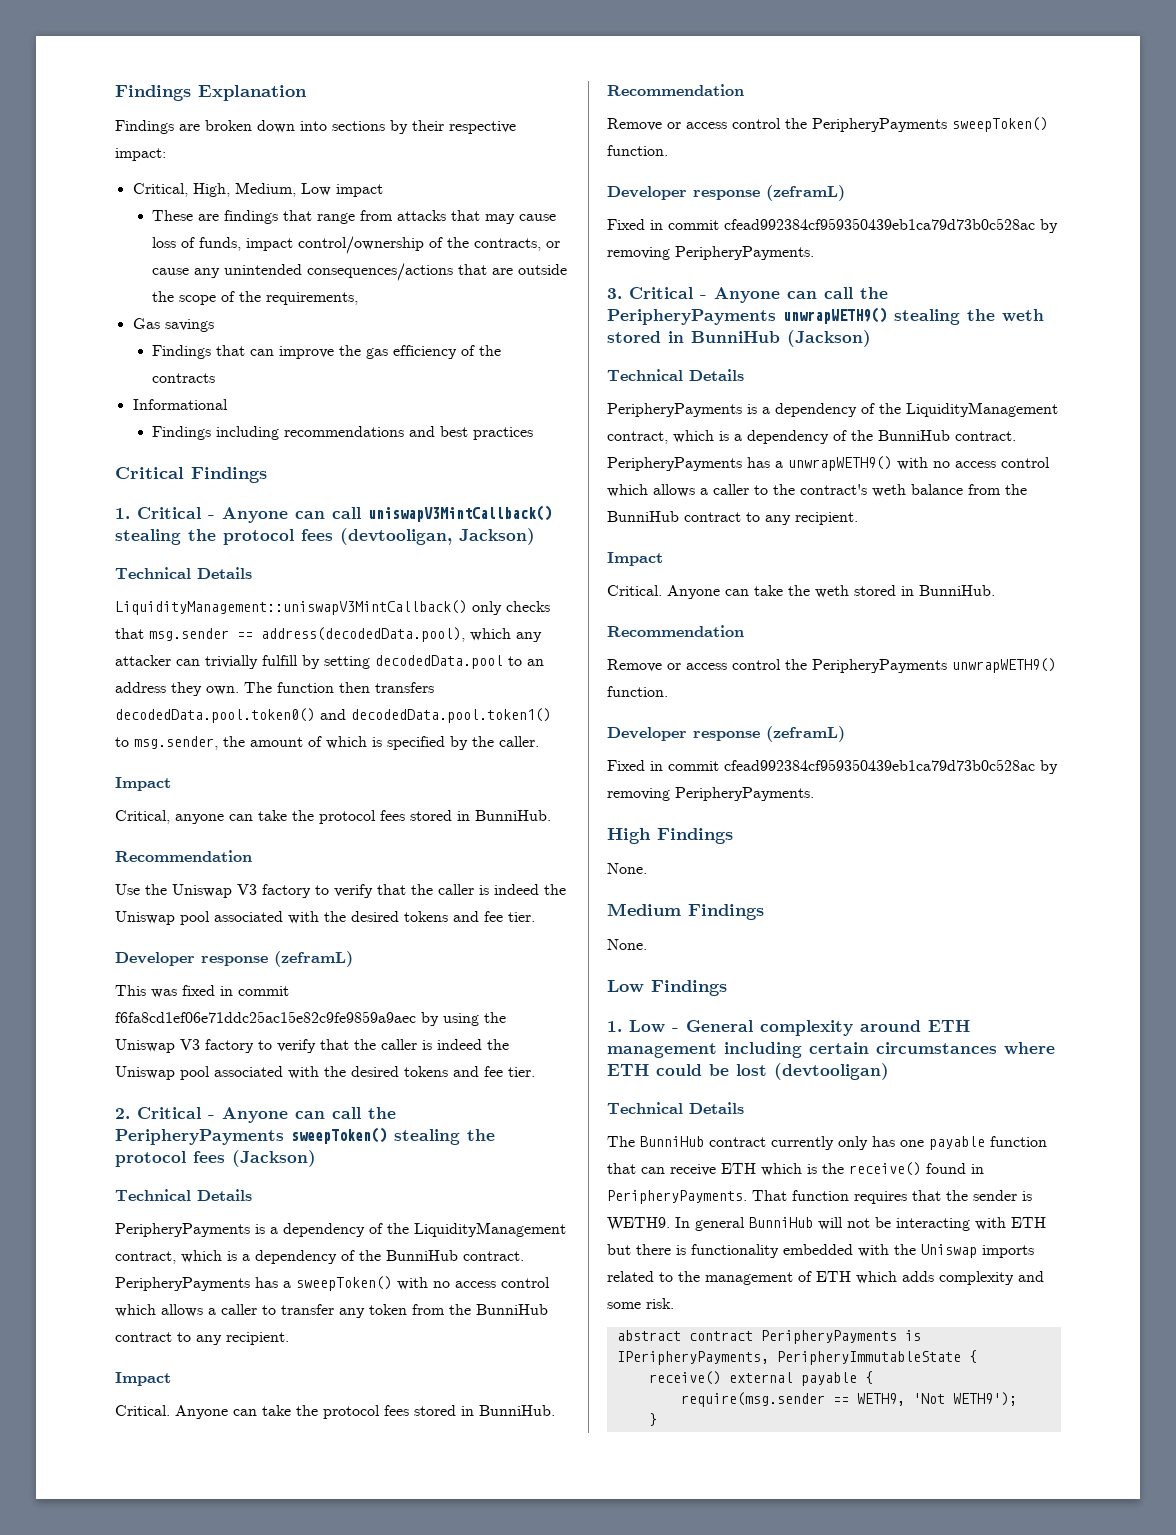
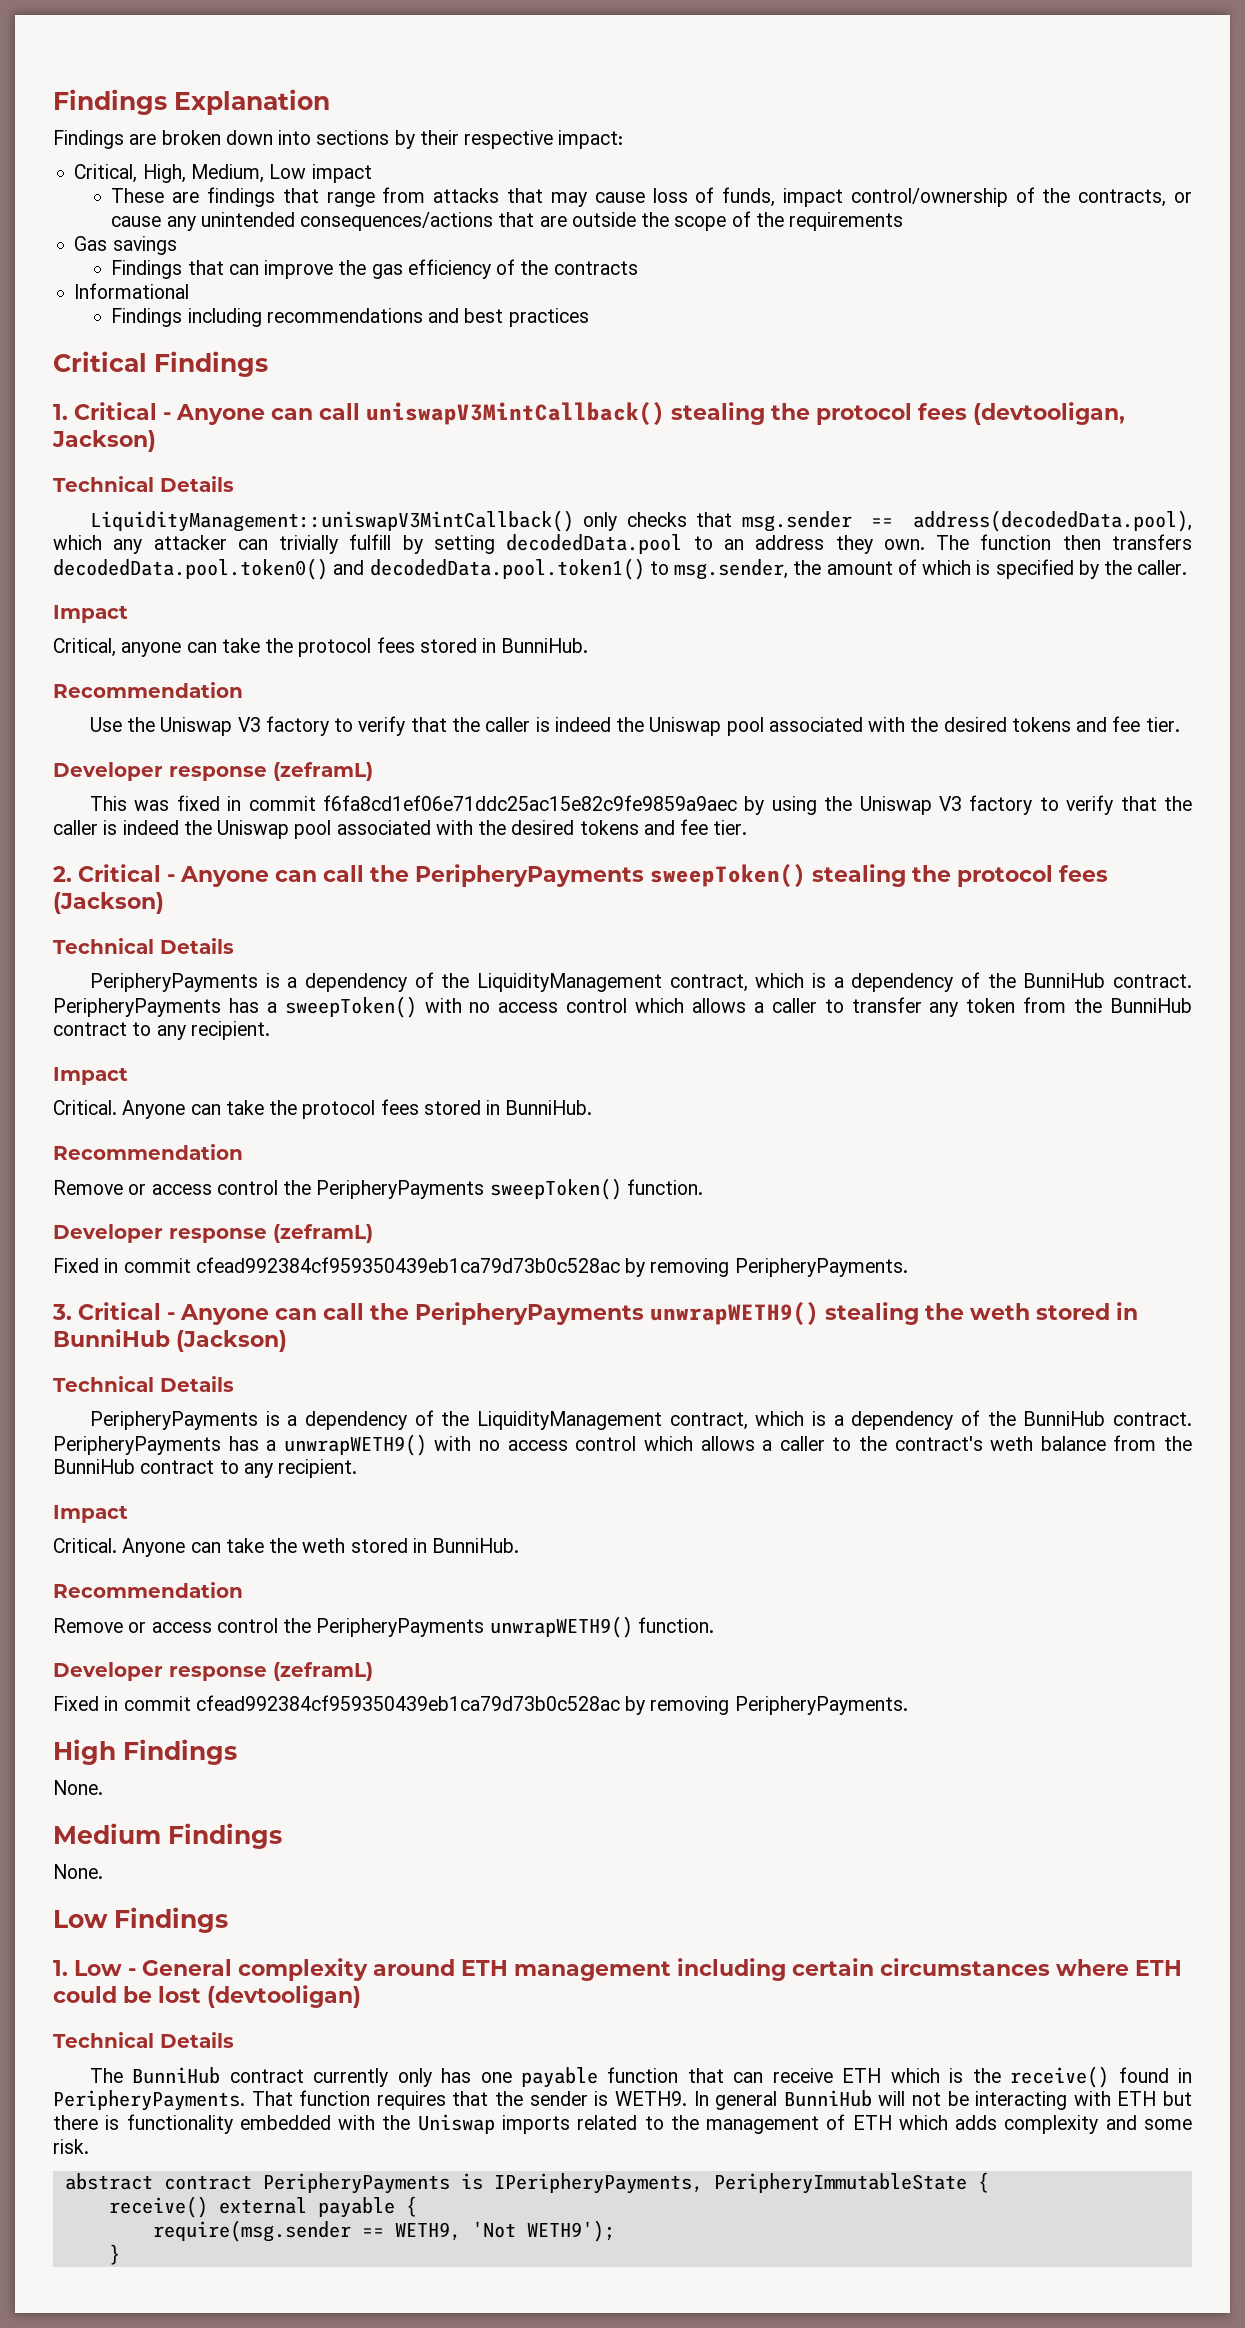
- These are findings that range from attacks that may cause loss of funds, impact control/ownership of the contracts, or cause any unintended consequences/actions that are outside the scope of the requirements,
+ These are findings that range from attacks that may cause loss of funds, impact control/ownership of the contracts, or cause any unintended consequences/actions that are outside the scope of the requirements

